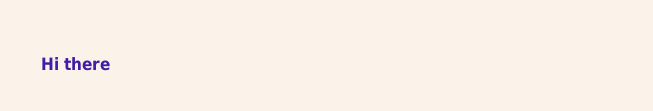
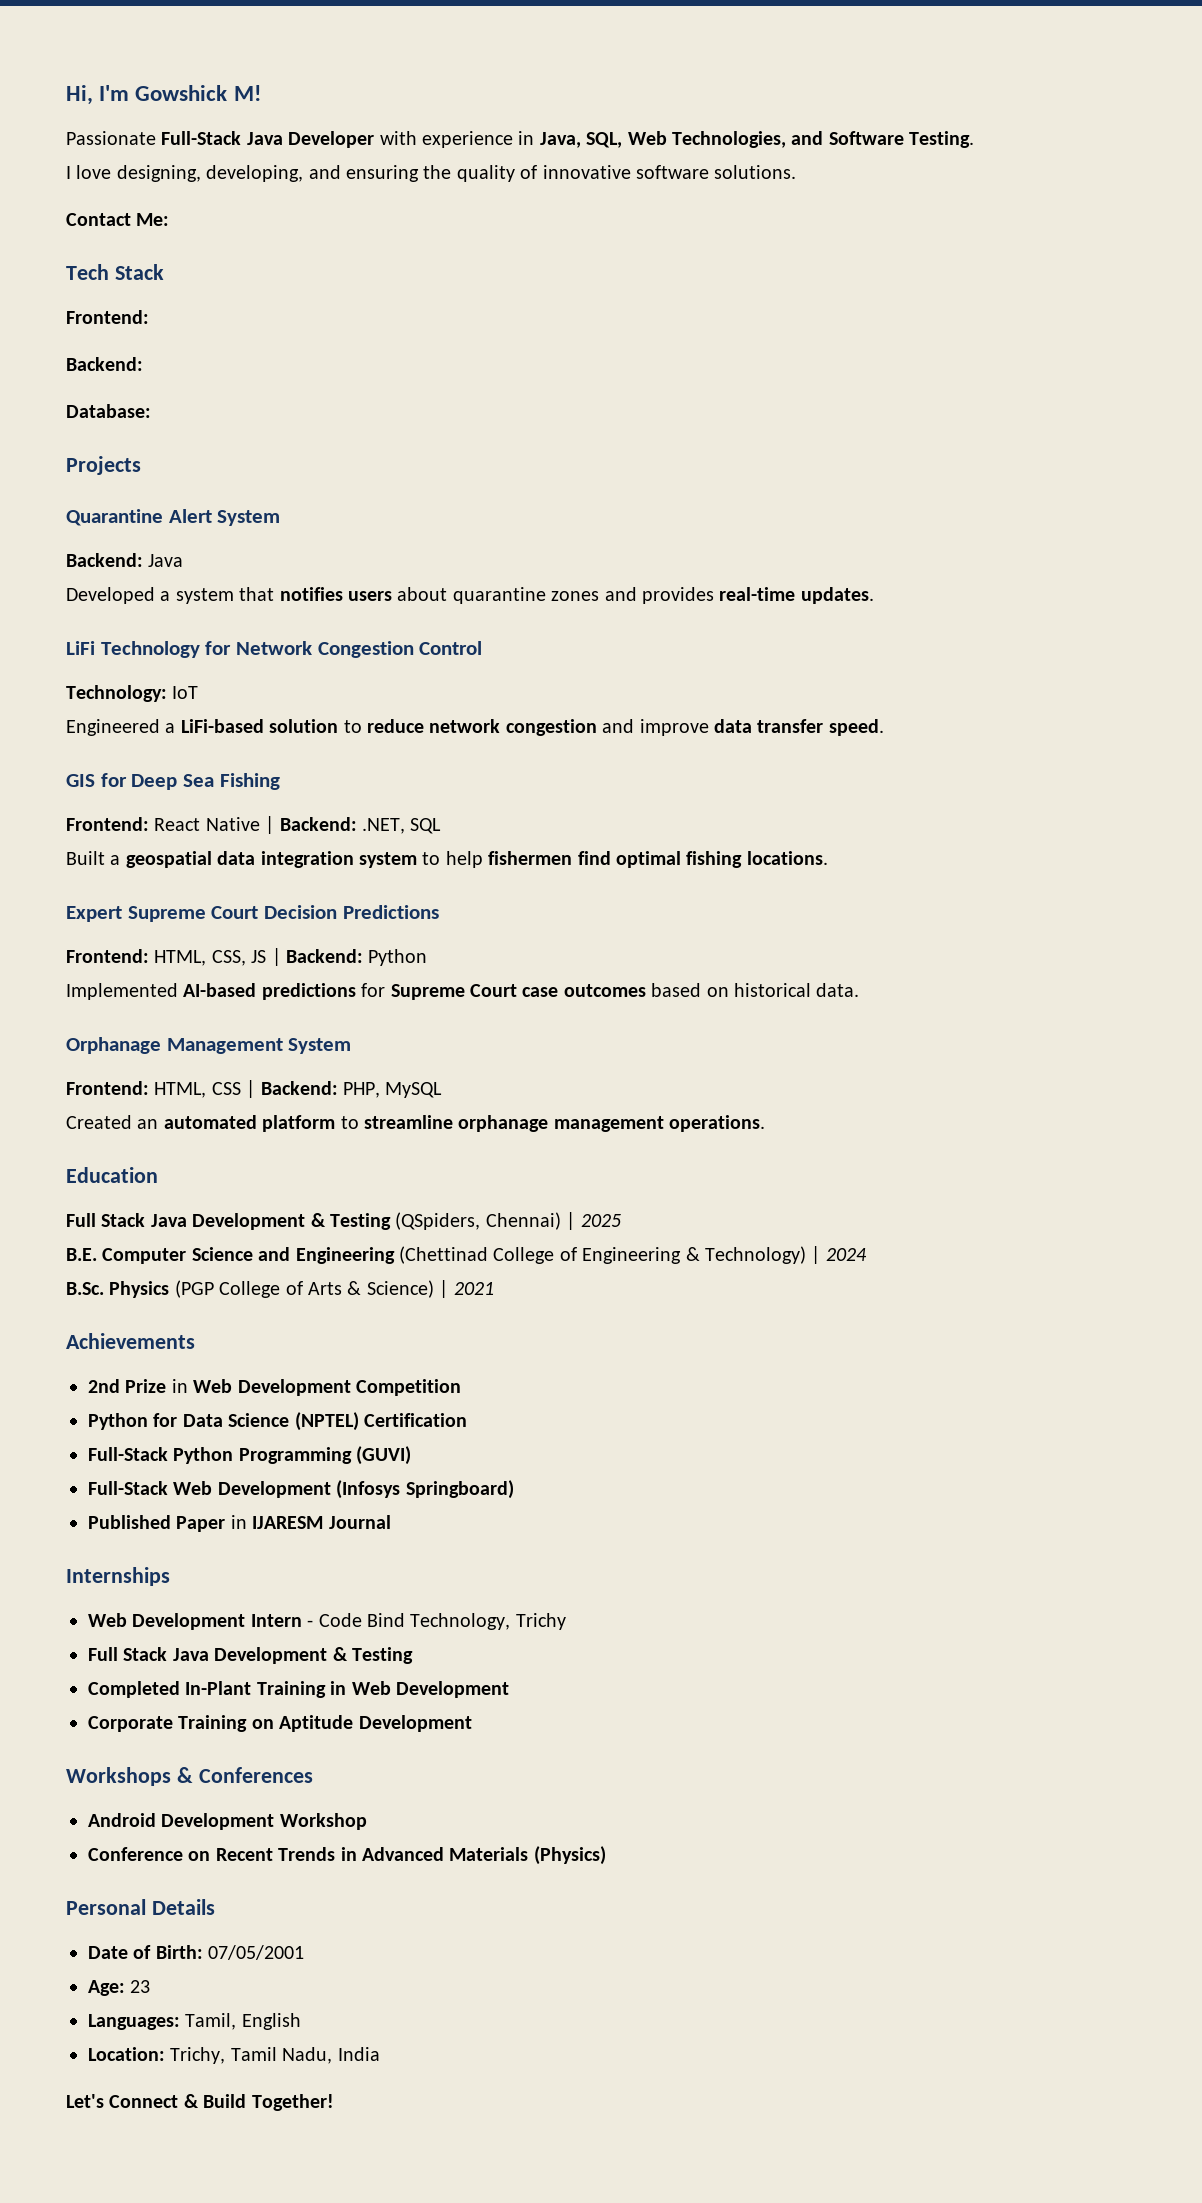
- Hi there
+ Hi, I'm Gowshick M!
+ Passionate Full-Stack Java Developer with experience in Java, SQL, Web Technologies, and Software Testing.
+ I love designing, developing, and ensuring the quality of innovative software solutions.
+ Contact Me:
+ Tech Stack
+ Frontend:
+ Backend:
+ Database:
+ Projects
+ Quarantine Alert System
+ Backend: Java
+ Developed a system that notifies users about quarantine zones and provides real-time updates.
+ LiFi Technology for Network Congestion Control
+ Technology: IoT
+ Engineered a LiFi-based solution to reduce network congestion and improve data transfer speed.
+ GIS for Deep Sea Fishing
+ Frontend: React Native | Backend: .NET, SQL
+ Built a geospatial data integration system to help fishermen find optimal fishing locations.
+ Expert Supreme Court Decision Predictions
+ Frontend: HTML, CSS, JS | Backend: Python
+ Implemented AI-based predictions for Supreme Court case outcomes based on historical data.
+ Orphanage Management System
+ Frontend: HTML, CSS | Backend: PHP, MySQL
+ Created an automated platform to streamline orphanage management operations.
+ Education
+ Full Stack Java Development & Testing (QSpiders, Chennai) | 2025
+ B.E. Computer Science and Engineering (Chettinad College of Engineering & Technology) | 2024
+ B.Sc. Physics (PGP College of Arts & Science) | 2021
+ Achievements
+ 2nd Prize in Web Development Competition
+ Python for Data Science (NPTEL) Certification
+ Full-Stack Python Programming (GUVI)
+ Full-Stack Web Development (Infosys Springboard)
+ Published Paper in IJARESM Journal
+ Internships
+ Web Development Intern - Code Bind Technology, Trichy
+ Full Stack Java Development & Testing
+ Completed In-Plant Training in Web Development
+ Corporate Training on Aptitude Development
+ Workshops & Conferences
+ Android Development Workshop
+ Conference on Recent Trends in Advanced Materials (Physics)
+ Personal Details
+ Date of Birth: 07/05/2001
+ Age: 23
+ Languages: Tamil, English
+ Location: Trichy, Tamil Nadu, India
+ Let's Connect & Build Together!

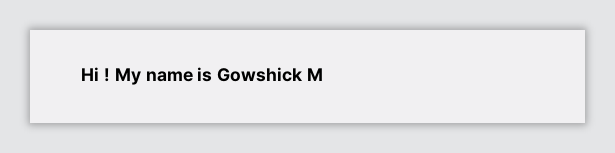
- Hi, I'm Gowshick M!
- Passionate Full-Stack Java Developer with experience in Java, SQL, Web Technologies, and Software Testing.
- I love designing, developing, and ensuring the quality of innovative software solutions.
- Contact Me:
- Tech Stack
- Frontend:
- Backend:
- Database:
- Projects
- Quarantine Alert System
- Backend: Java
- Developed a system that notifies users about quarantine zones and provides real-time updates.
- LiFi Technology for Network Congestion Control
- Technology: IoT
- Engineered a LiFi-based solution to reduce network congestion and improve data transfer speed.
- GIS for Deep Sea Fishing
- Frontend: React Native | Backend: .NET, SQL
- Built a geospatial data integration system to help fishermen find optimal fishing locations.
- Expert Supreme Court Decision Predictions
- Frontend: HTML, CSS, JS | Backend: Python
- Implemented AI-based predictions for Supreme Court case outcomes based on historical data.
- Orphanage Management System
- Frontend: HTML, CSS | Backend: PHP, MySQL
- Created an automated platform to streamline orphanage management operations.
- Education
- Full Stack Java Development & Testing (QSpiders, Chennai) | 2025
- B.E. Computer Science and Engineering (Chettinad College of Engineering & Technology) | 2024
- B.Sc. Physics (PGP College of Arts & Science) | 2021
- Achievements
- 2nd Prize in Web Development Competition
- Python for Data Science (NPTEL) Certification
- Full-Stack Python Programming (GUVI)
- Full-Stack Web Development (Infosys Springboard)
- Published Paper in IJARESM Journal
- Internships
- Web Development Intern - Code Bind Technology, Trichy
- Full Stack Java Development & Testing
- Completed In-Plant Training in Web Development
- Corporate Training on Aptitude Development
- Workshops & Conferences
- Android Development Workshop
- Conference on Recent Trends in Advanced Materials (Physics)
- Personal Details
- Date of Birth: 07/05/2001
- Age: 23
- Languages: Tamil, English
- Location: Trichy, Tamil Nadu, India
- Let's Connect & Build Together!
+ Hi ! My name is Gowshick M

